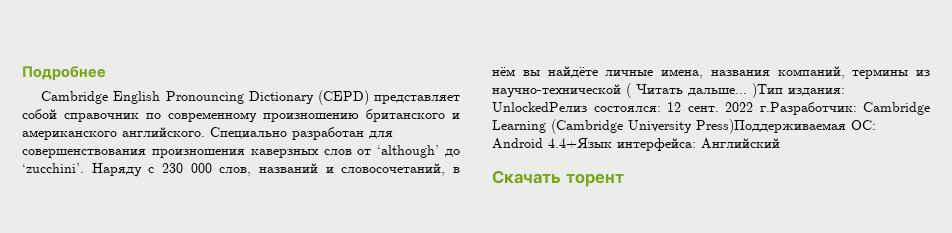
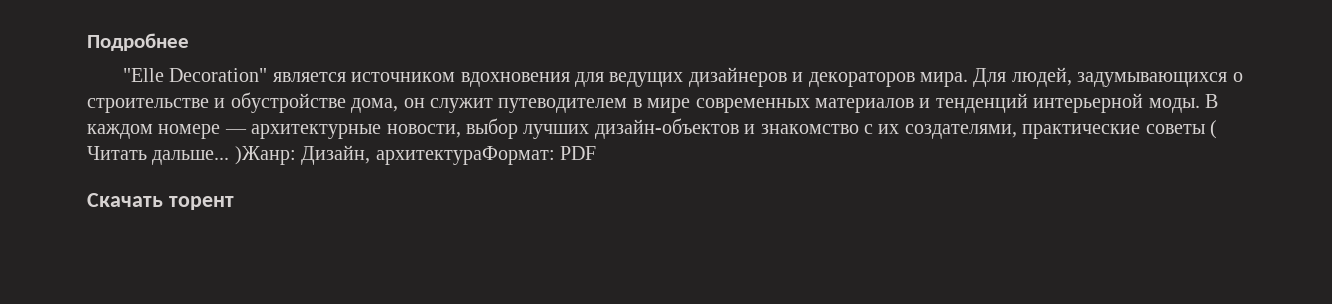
- Cambridge English Pronouncing Dictionary (CEPD) представляет собой справочник по современному произношению британского и американского английского. Специально разработан для совершенствования произношения каверзных слов от ‘although’ до ‘zucchini’. Наряду с 230 000 слов, названий и словосочетаний, в нём вы найдёте личные имена, названия компаний, термины из научно-технической ( Читать дальше... )Тип издания: UnlockedРелиз состоялся: 12 сент. 2022 г.Разработчик: Cambridge Learning (Cambridge University Press)Поддерживаемая ОС: Android 4.4+Язык интерфейса: Английский
+ "Elle Decoration" является источником вдохновения для ведущих дизайнеров и декораторов мира. Для людей, задумывающихся о строительстве и обустройстве дома, он служит путеводителем в мире современных материалов и тенденций интерьерной моды. В каждом номере — архитектурные новости, выбор лучших дизайн-объектов и знакомство с их создателями, практические советы ( Читать дальше... )Жанр: Дизайн, архитектураФормат: PDF

